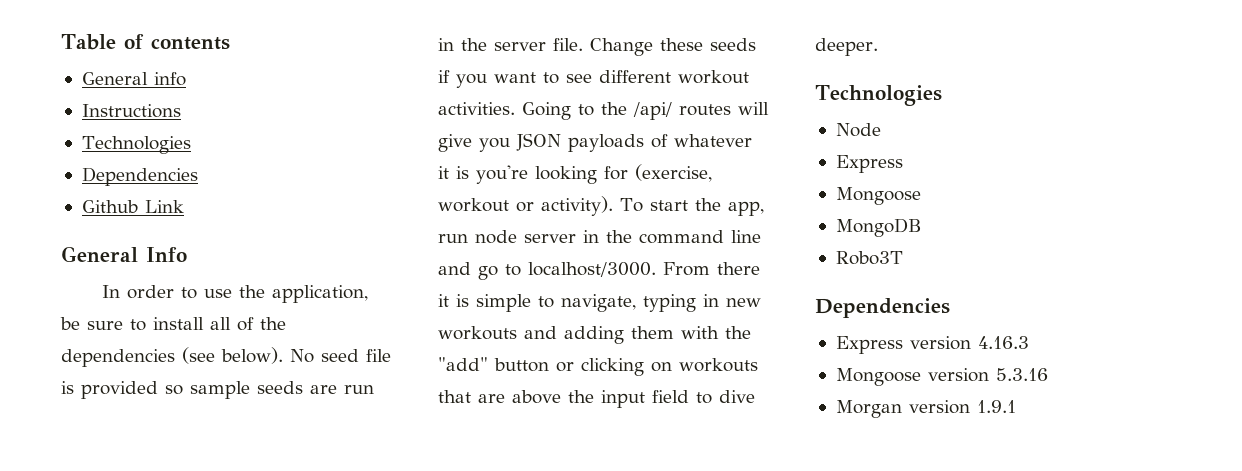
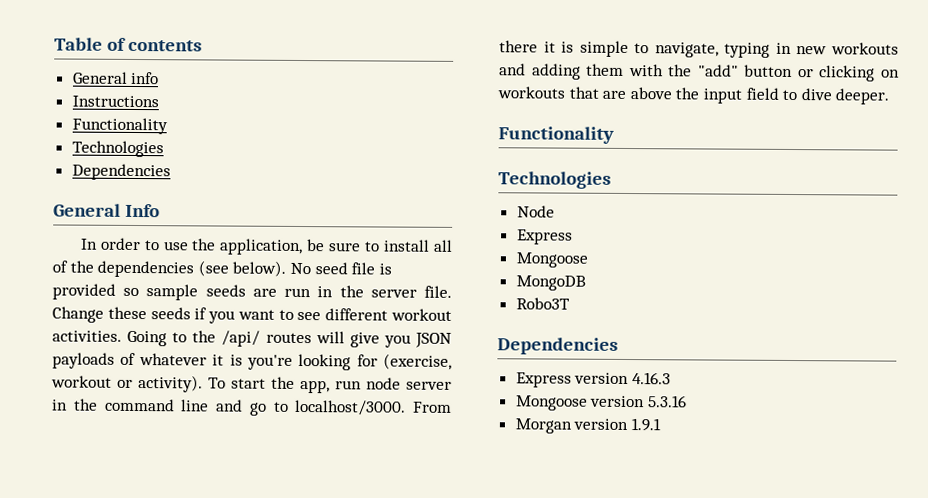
  Instructions
+ Functionality
- Github Link
  From there it is simple to navigate, typing in new workouts and adding them with the "add" button or clicking on workouts that are above the input field to dive deeper.
+ Functionality

